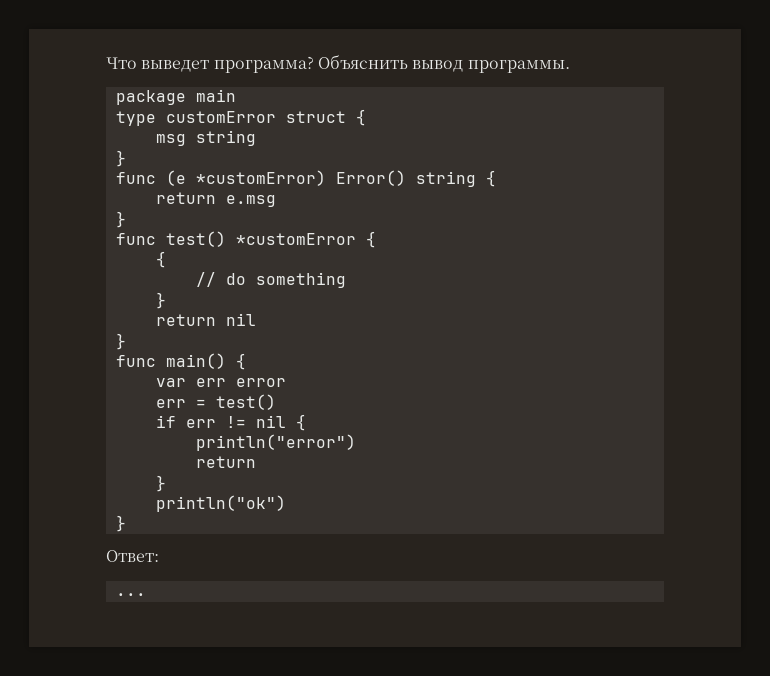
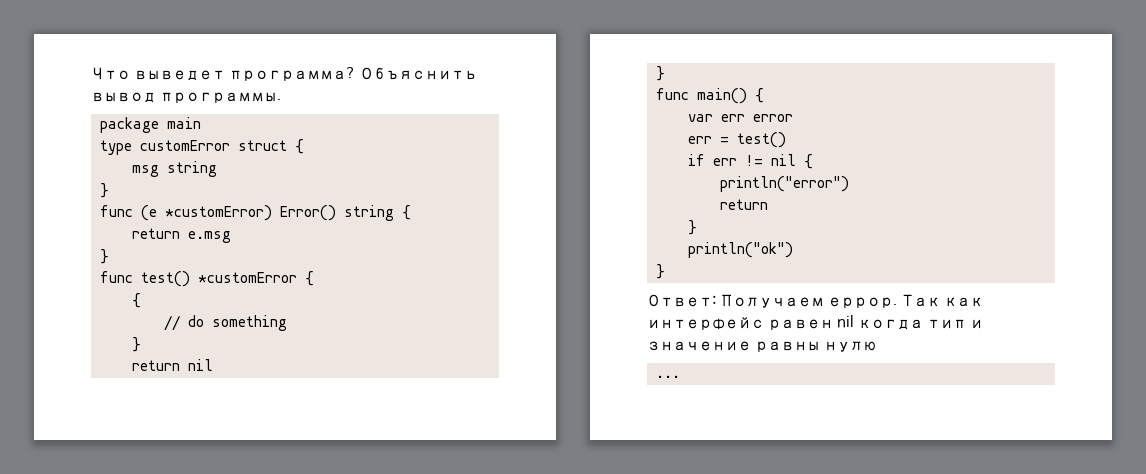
- Ответ:
+ Ответ: Получаем еррор. Так как интерфейс равен nil когда тип и значение равны нулю

